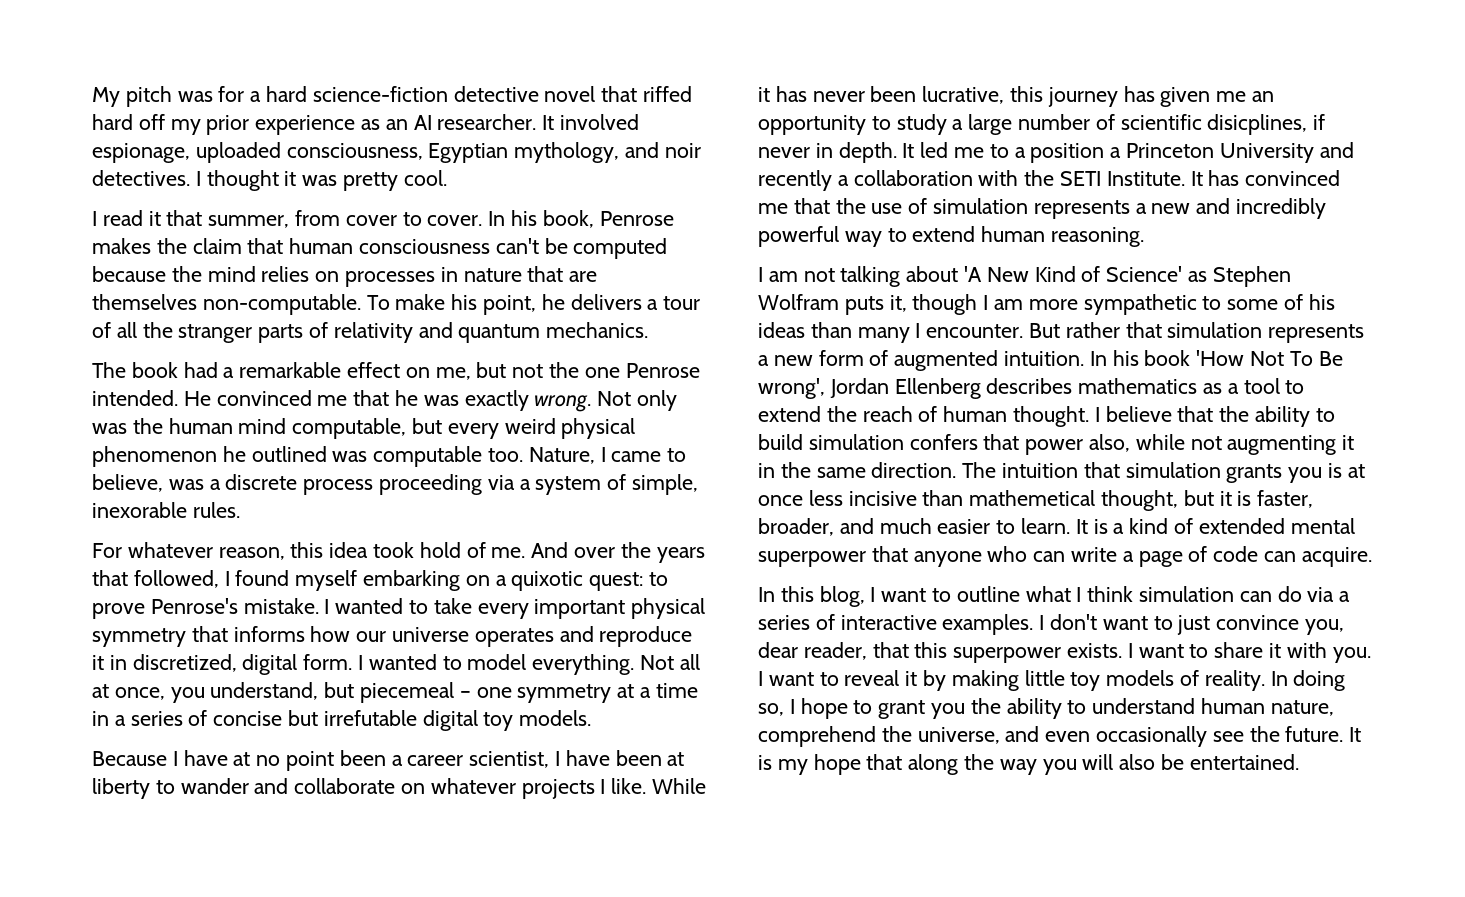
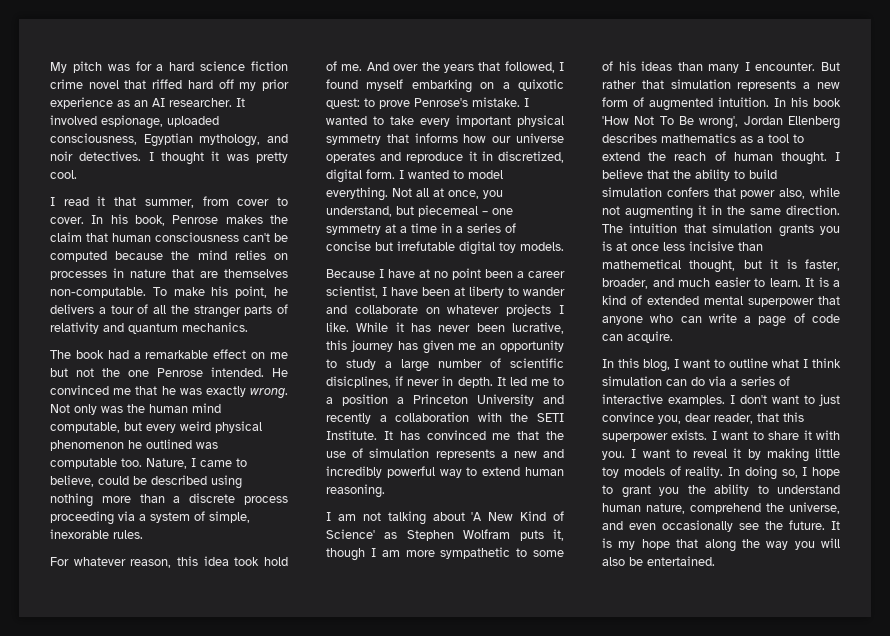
- My pitch was for a hard science-fiction detective novel that riffed hard off my prior experience as an AI researcher.
+ My pitch was for a hard science fiction crime novel that riffed hard off my prior experience as an AI researcher.
- The book had a remarkable effect on me, but not the one Penrose intended.
+ The book had a remarkable effect on me but not the one Penrose intended.
- Nature, I came to believe, was a discrete process proceeding via a system of simple, inexorable rules.
+ Nature, I came to believe, could be described using nothing more than a discrete process proceeding via a system of simple, inexorable rules.

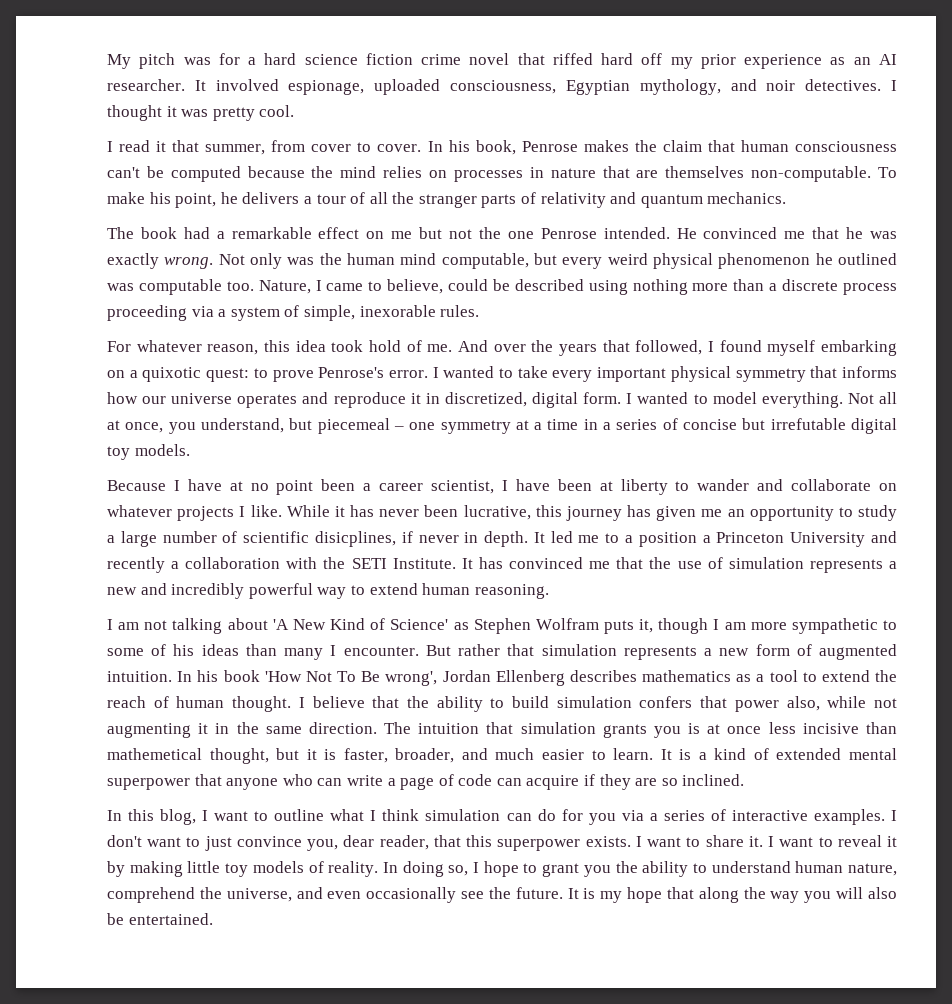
- And over the years that followed, I found myself embarking on a quixotic quest: to prove Penrose's mistake.
+ And over the years that followed, I found myself embarking on a quixotic quest: to prove Penrose's error.
- It is a kind of extended mental superpower that anyone who can write a page of code can acquire.
+ It is a kind of extended mental superpower that anyone who can write a page of code can acquire if they are so inclined.
- In this blog, I want to outline what I think simulation can do via a series of interactive examples.
+ In this blog, I want to outline what I think simulation can do for you via a series of interactive examples.
- I want to share it with you.
+ I want to share it.

